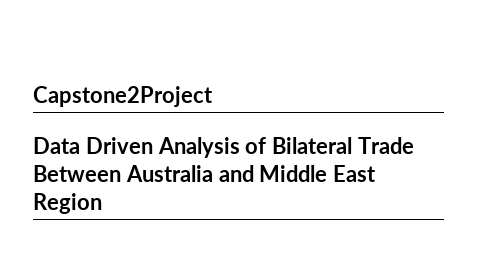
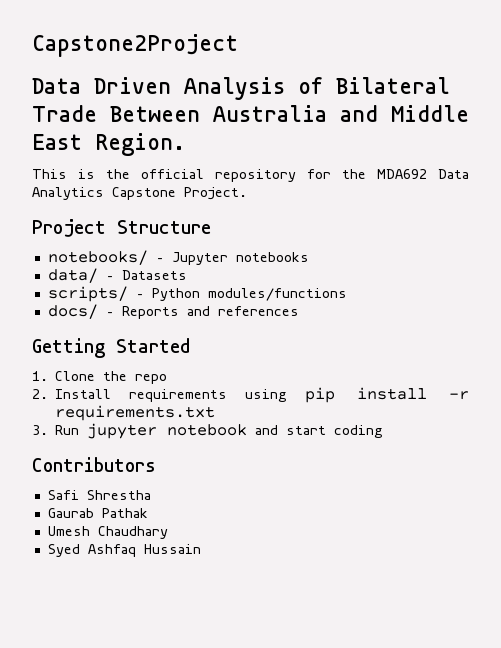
- Data Driven Analysis of Bilateral Trade Between Australia and Middle East Region
+ Data Driven Analysis of Bilateral Trade Between Australia and Middle East Region.
+ This is the official repository for the MDA692 Data Analytics Capstone Project.
+ Project Structure
+ notebooks/ – Jupyter notebooks
+ data/ – Datasets
+ scripts/ – Python modules/functions
+ docs/ – Reports and references
+ Getting Started
+ 1. Clone the repo
+ 2. Install requirements using pip install -r requirements.txt
+ 3. Run jupyter notebook and start coding
+ Contributors
+ Safi Shrestha
+ Gaurab Pathak
+ Umesh Chaudhary
+ Syed Ashfaq Hussain

